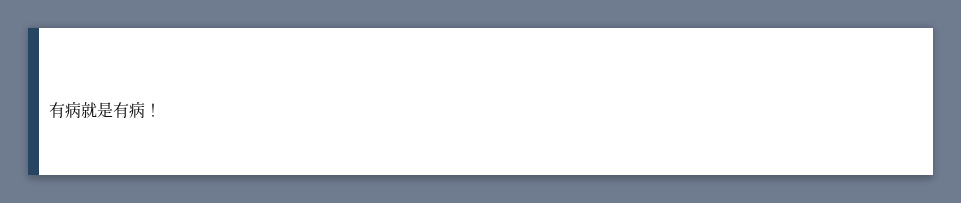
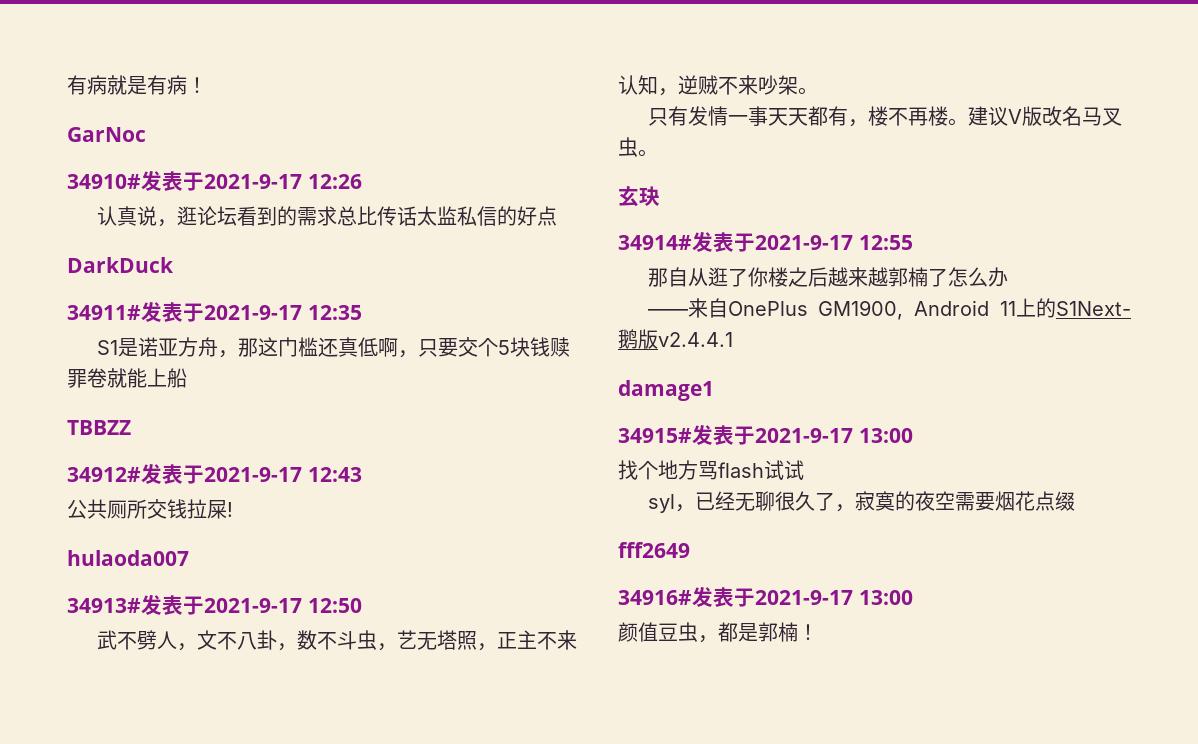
+ GarNoc
+ 34910#发表于2021-9-17 12:26
+ 认真说，逛论坛看到的需求总比传话太监私信的好点
+ DarkDuck
+ 34911#发表于2021-9-17 12:35
+ S1是诺亚方舟，那这门槛还真低啊，只要交个5块钱赎罪卷就能上船
+ TBBZZ
+ 34912#发表于2021-9-17 12:43
+ 公共厕所交钱拉屎!
+ hulaoda007
+ 34913#发表于2021-9-17 12:50
+ 武不劈人，文不八卦，数不斗虫，艺无塔照，正主不来认知，逆贼不来吵架。
+ 只有发情一事天天都有，楼不再楼。建议V版改名马叉虫。
+ 玄玦
+ 34914#发表于2021-9-17 12:55
+ 那自从逛了你楼之后越来越郭楠了怎么办
+ ——来自OnePlus GM1900, Android 11上的S1Next-鹅版v2.4.4.1
+ damage1
+ 34915#发表于2021-9-17 13:00
+ 找个地方骂flash试试
+ syl，已经无聊很久了，寂寞的夜空需要烟花点缀
+ fff2649
+ 34916#发表于2021-9-17 13:00
+ 颜值豆虫，都是郭楠！

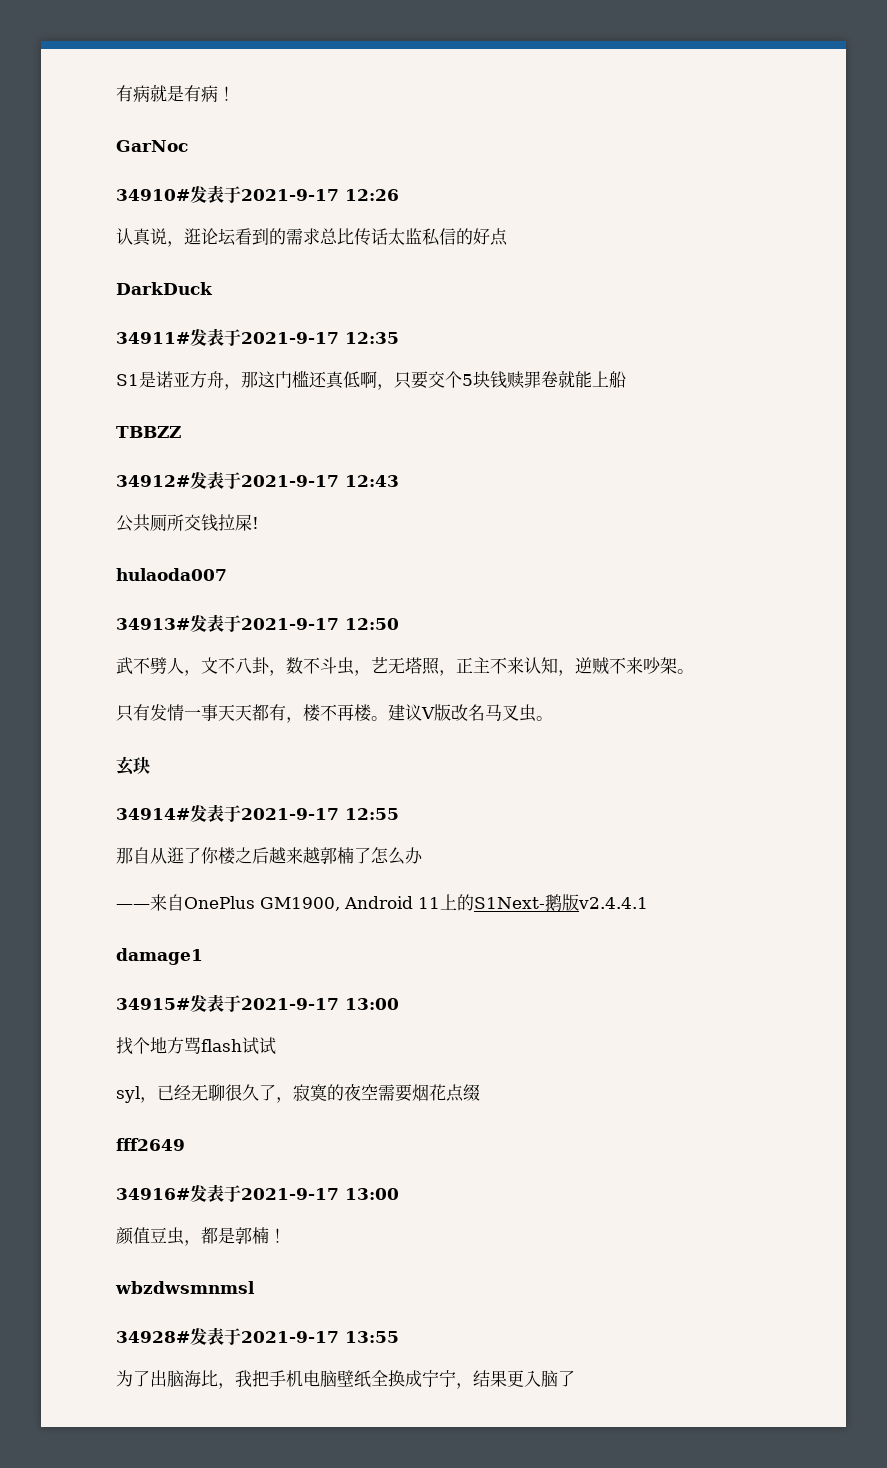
+ wbzdwsmnmsl
+ 34928#发表于2021-9-17 13:55
+ 为了出脑海比，我把手机电脑壁纸全换成宁宁，结果更入脑了

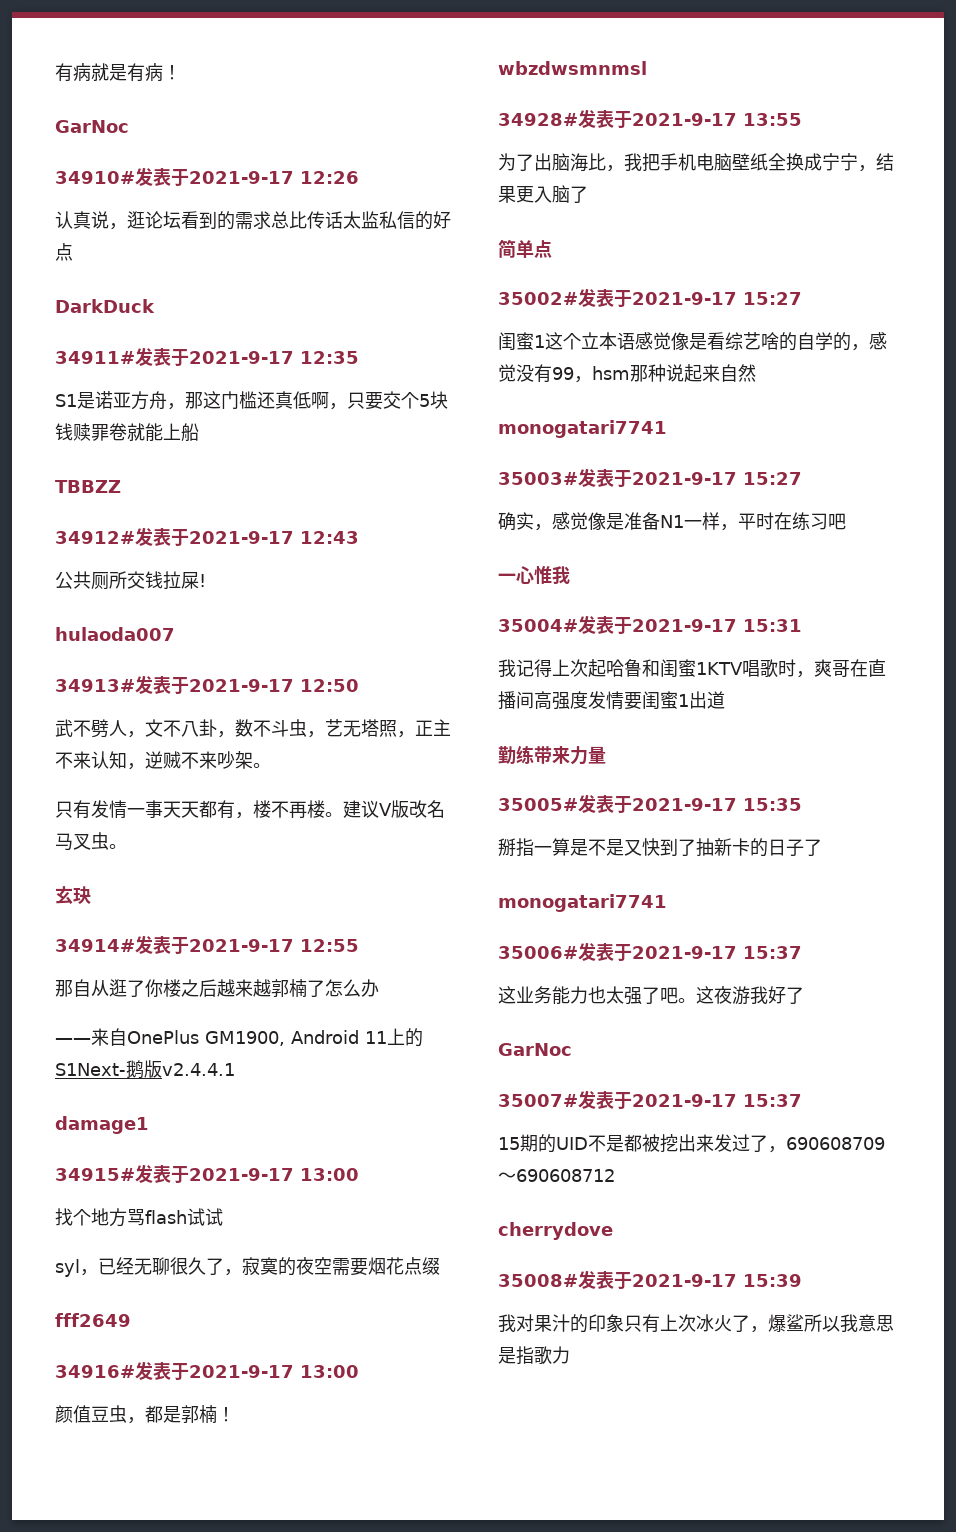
+ 简单点
+ 35002#发表于2021-9-17 15:27
+ 闺蜜1这个立本语感觉像是看综艺啥的自学的，感觉没有99，hsm那种说起来自然
+ monogatari7741
+ 35003#发表于2021-9-17 15:27
+ 确实，感觉像是准备N1一样，平时在练习吧
+ 一心惟我
+ 35004#发表于2021-9-17 15:31
+ 我记得上次起哈鲁和闺蜜1KTV唱歌时，爽哥在直播间高强度发情要闺蜜1出道
+ 勤练带来力量
+ 35005#发表于2021-9-17 15:35
+ 掰指一算是不是又快到了抽新卡的日子了
+ monogatari7741
+ 35006#发表于2021-9-17 15:37
+ 这业务能力也太强了吧。这夜游我好了
+ GarNoc
+ 35007#发表于2021-9-17 15:37
+ 15期的UID不是都被挖出来发过了，690608709～690608712
+ cherrydove
+ 35008#发表于2021-9-17 15:39
+ 我对果汁的印象只有上次冰火了，爆鲨所以我意思是指歌力

